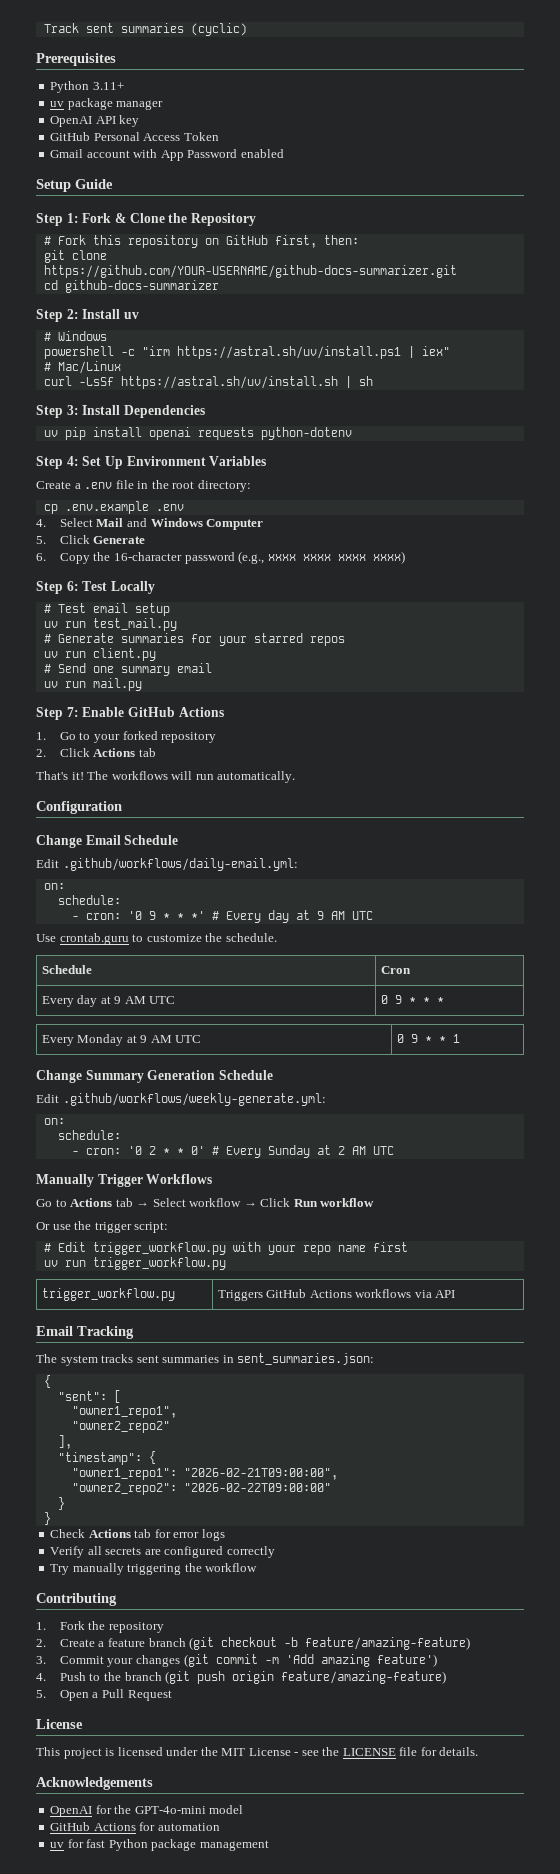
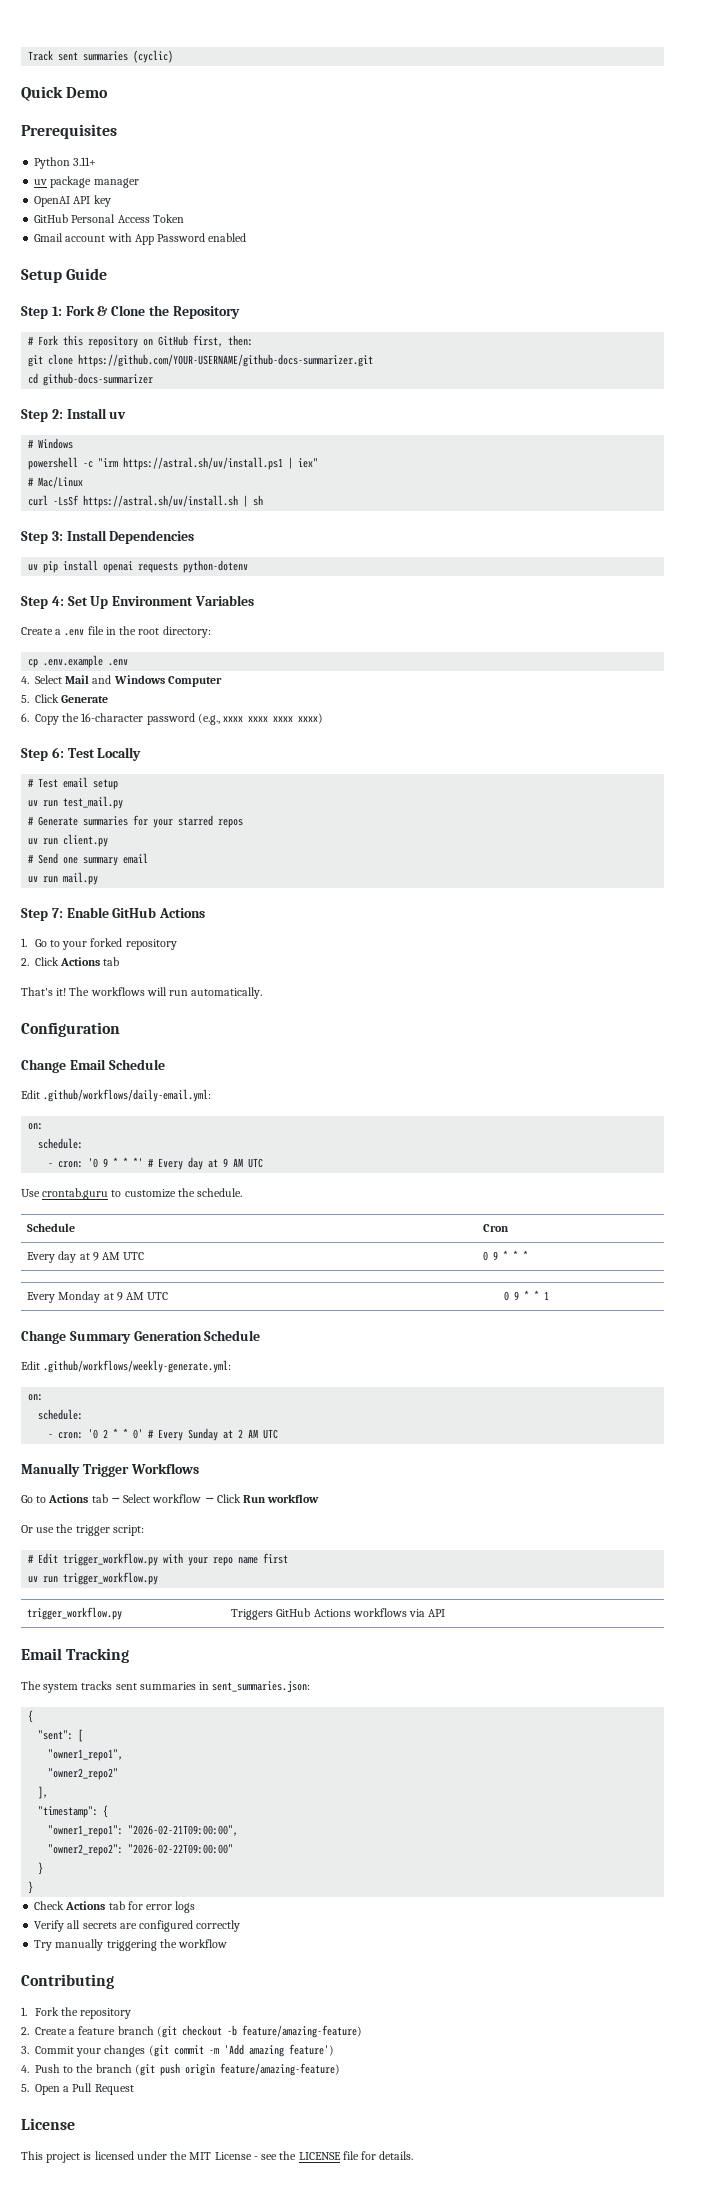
+ Quick Demo
- Acknowledgements
- OpenAI for the GPT-4o-mini model
- GitHub Actions for automation
- uv for fast Python package management

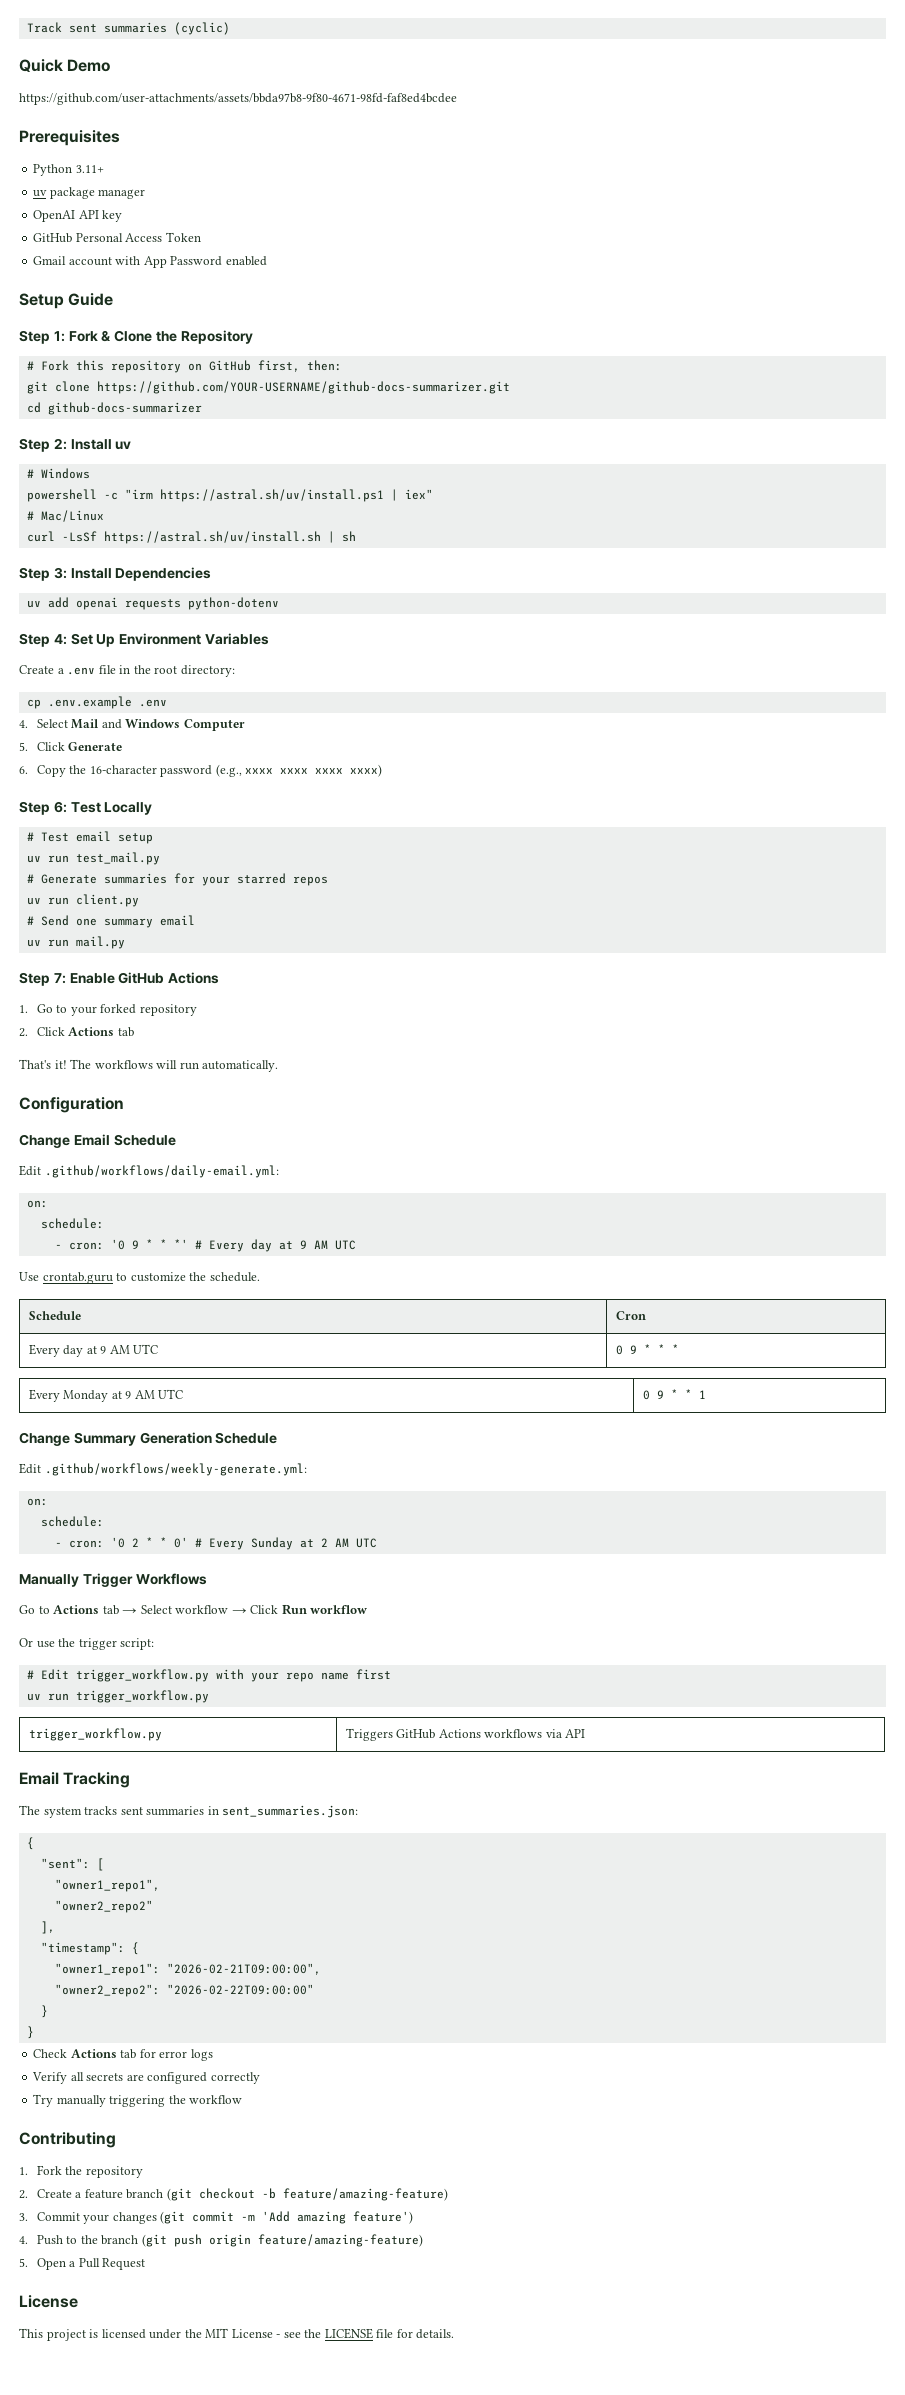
+ https://github.com/user-attachments/assets/bbda97b8-9f80-4671-98fd-faf8ed4bcdee
- uv pip install openai requests python-dotenv
+ uv add openai requests python-dotenv

